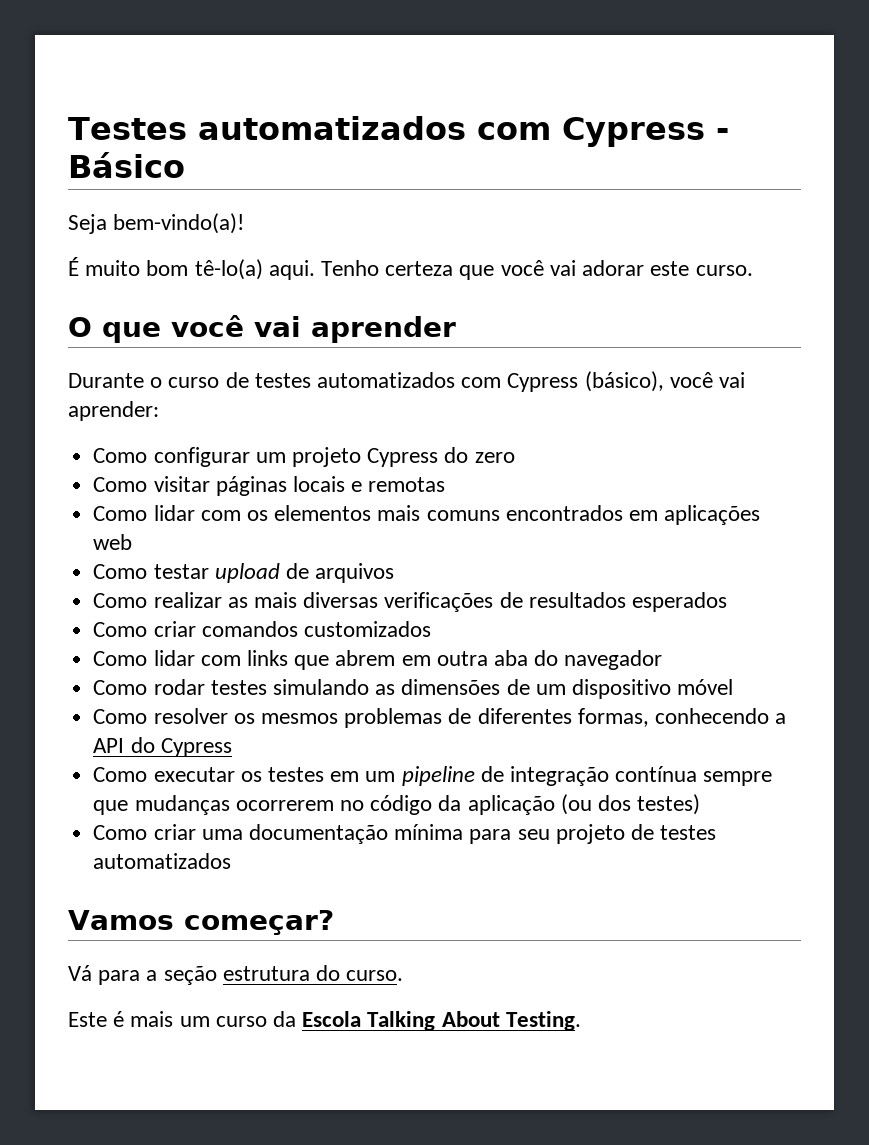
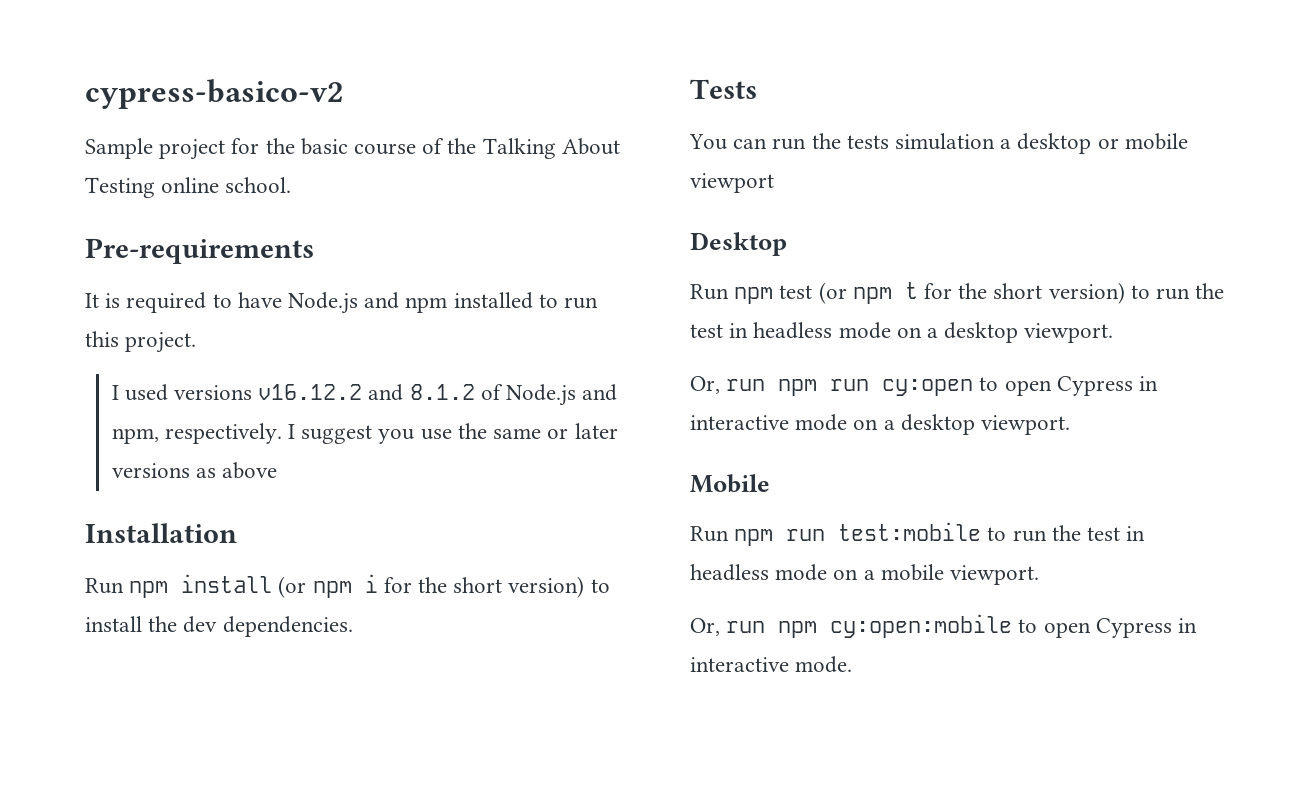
- Testes automatizados com Cypress - Básico
- Seja bem-vindo(a)!
- É muito bom tê-lo(a) aqui. Tenho certeza que você vai adorar este curso.
- O que você vai aprender
- Durante o curso de testes automatizados com Cypress (básico), você vai aprender:
- Como configurar um projeto Cypress do zero
- Como visitar páginas locais e remotas
- Como lidar com os elementos mais comuns encontrados em aplicações web
- Como testar upload de arquivos
- Como realizar as mais diversas verificações de resultados esperados
- Como criar comandos customizados
- Como lidar com links que abrem em outra aba do navegador
- Como rodar testes simulando as dimensões de um dispositivo móvel
- Como resolver os mesmos problemas de diferentes formas, conhecendo a API do Cypress
- Como executar os testes em um pipeline de integração contínua sempre que mudanças ocorrerem no código da aplicação (ou dos testes)
- Como criar uma documentação mínima para seu projeto de testes automatizados
- Vamos começar?
- Vá para a seção estrutura do curso.
- Este é mais um curso da Escola Talking About Testing.
+ cypress-basico-v2
+ Sample project for the basic course of the Talking About Testing online school.
+ Pre-requirements
+ It is required to have Node.js and npm installed to run this project.
+ I used versions v16.12.2 and 8.1.2 of Node.js and npm, respectively. I suggest you use the same or later versions as above
+ Installation
+ Run npm install (or npm i for the short version) to install the dev dependencies.
+ Tests
+ You can run the tests simulation a desktop or mobile viewport
+ Desktop
+ Run npm test (or npm t for the short version) to run the test in headless mode on a desktop viewport.
+ Or, run npm run cy:open to open Cypress in interactive mode on a desktop viewport.
+ Mobile
+ Run npm run test:mobile to run the test in headless mode on a mobile viewport.
+ Or, run npm cy:open:mobile to open Cypress in interactive mode.

